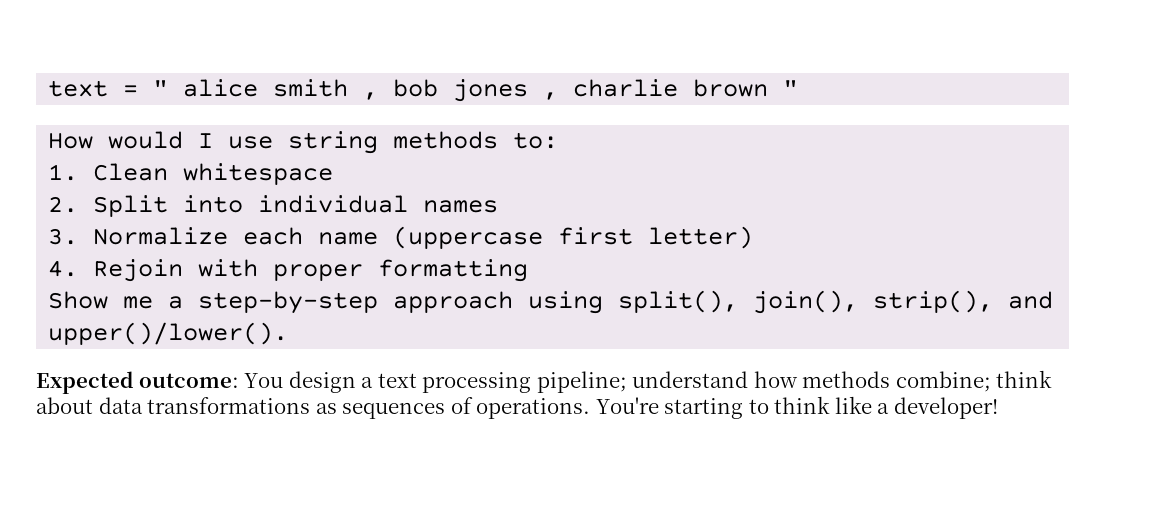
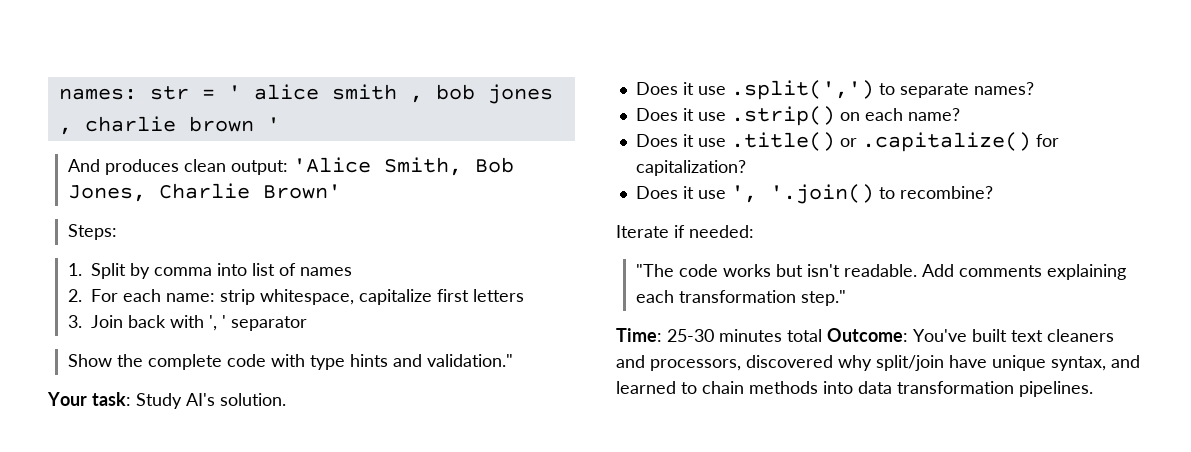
- text = " alice smith , bob jones , charlie brown "
- How would I use string methods to:
- 1. Clean whitespace
- 2. Split into individual names
- 3. Normalize each name (uppercase first letter)
- 4. Rejoin with proper formatting
- Show me a step-by-step approach using split(), join(), strip(), and upper()/lower().
- Expected outcome: You design a text processing pipeline; understand how methods combine; think about data transformations as sequences of operations. You're starting to think like a developer!
+ names: str = ' alice smith , bob jones , charlie brown '
+ And produces clean output: 'Alice Smith, Bob Jones, Charlie Brown'
+ Steps:
+ 1. Split by comma into list of names
+ 2. For each name: strip whitespace, capitalize first letters
+ 3. Join back with ', ' separator
+ Show the complete code with type hints and validation."
+ Your task: Study AI's solution.
+ Does it use .split(',') to separate names?
+ Does it use .strip() on each name?
+ Does it use .title() or .capitalize() for capitalization?
+ Does it use ', '.join() to recombine?
+ Iterate if needed:
+ "The code works but isn't readable. Add comments explaining each transformation step."
+ Time: 25-30 minutes total Outcome: You've built text cleaners and processors, discovered why split/join have unique syntax, and learned to chain methods into data transformation pipelines.

